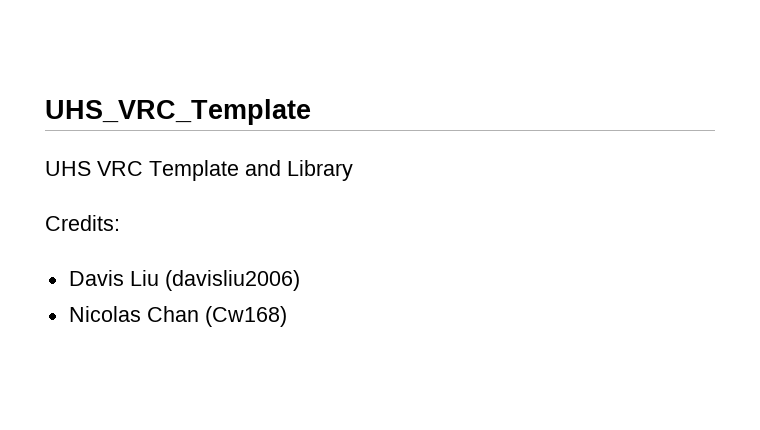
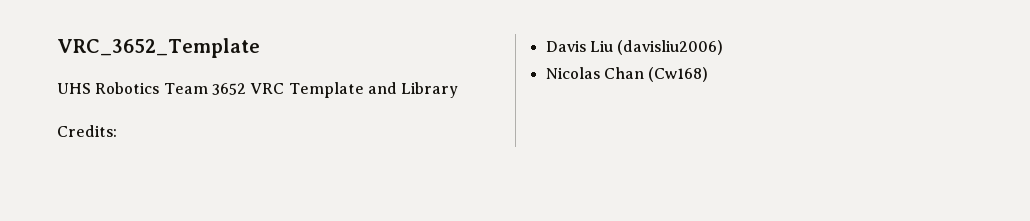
- UHS_VRC_Template
+ VRC_3652_Template
- UHS VRC Template and Library
+ UHS Robotics Team 3652 VRC Template and Library

